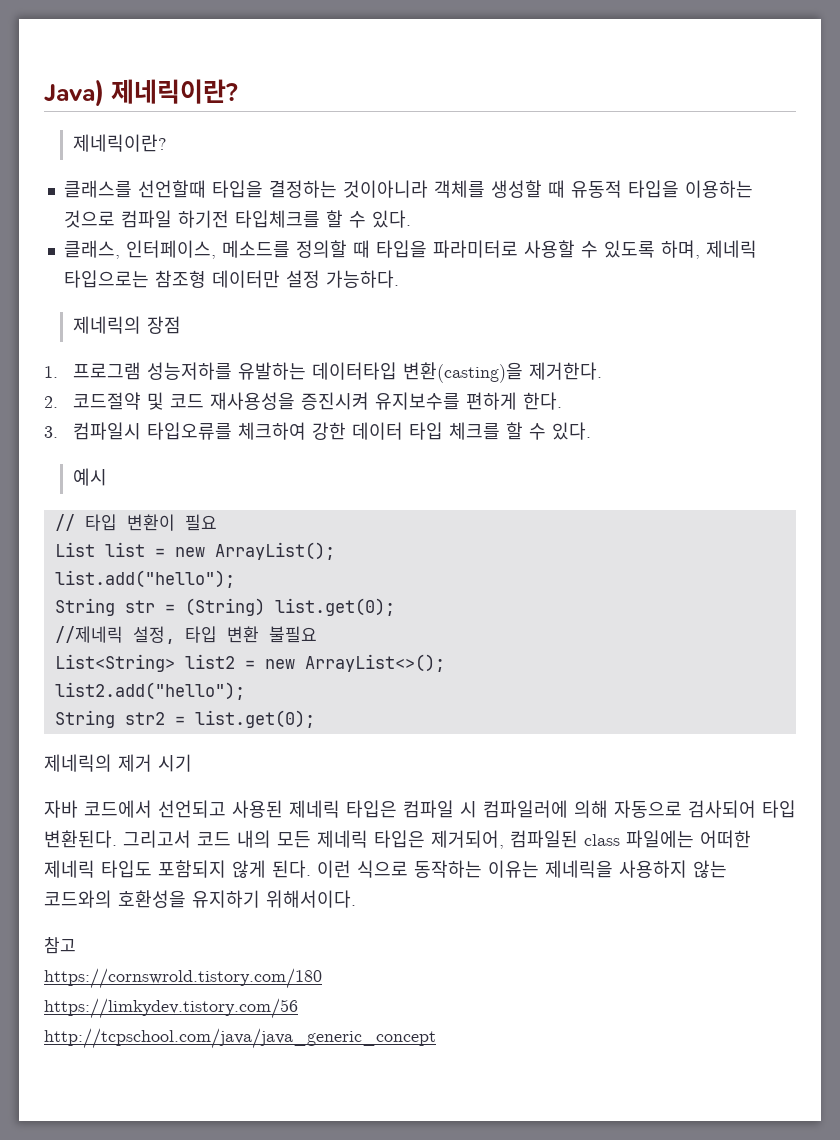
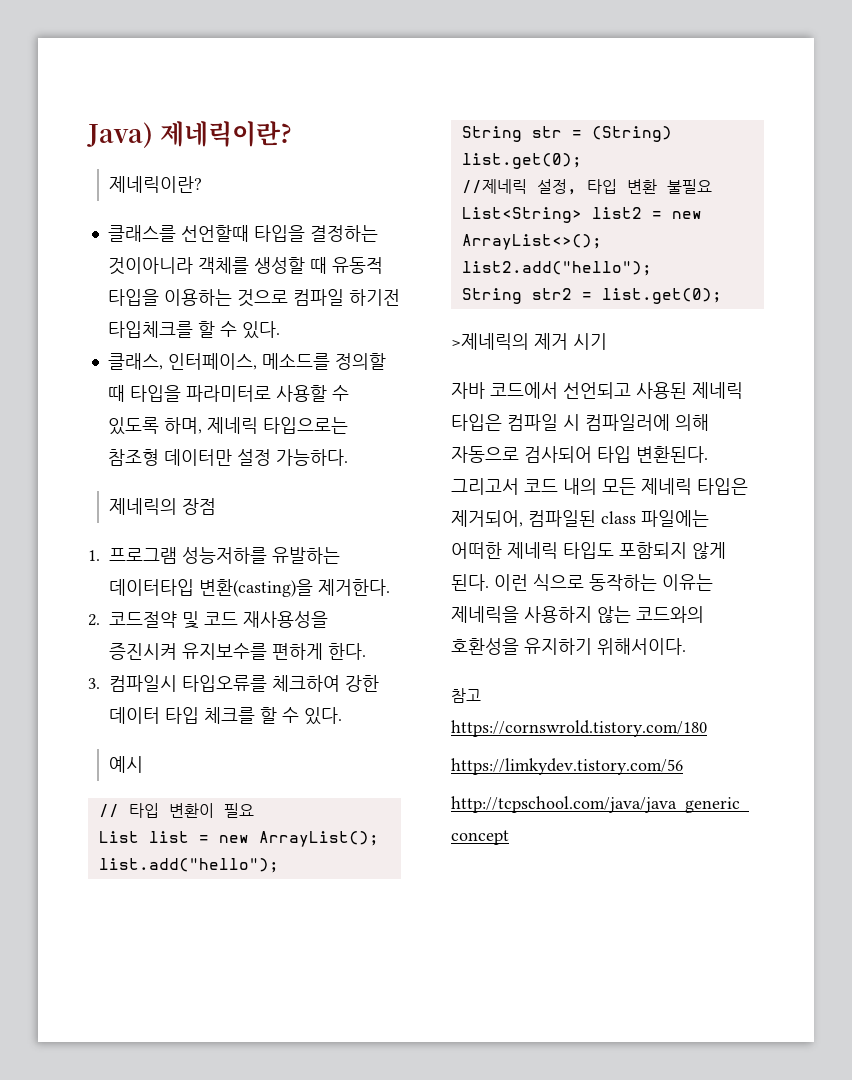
- 제네릭의 제거 시기
+ >제네릭의 제거 시기

